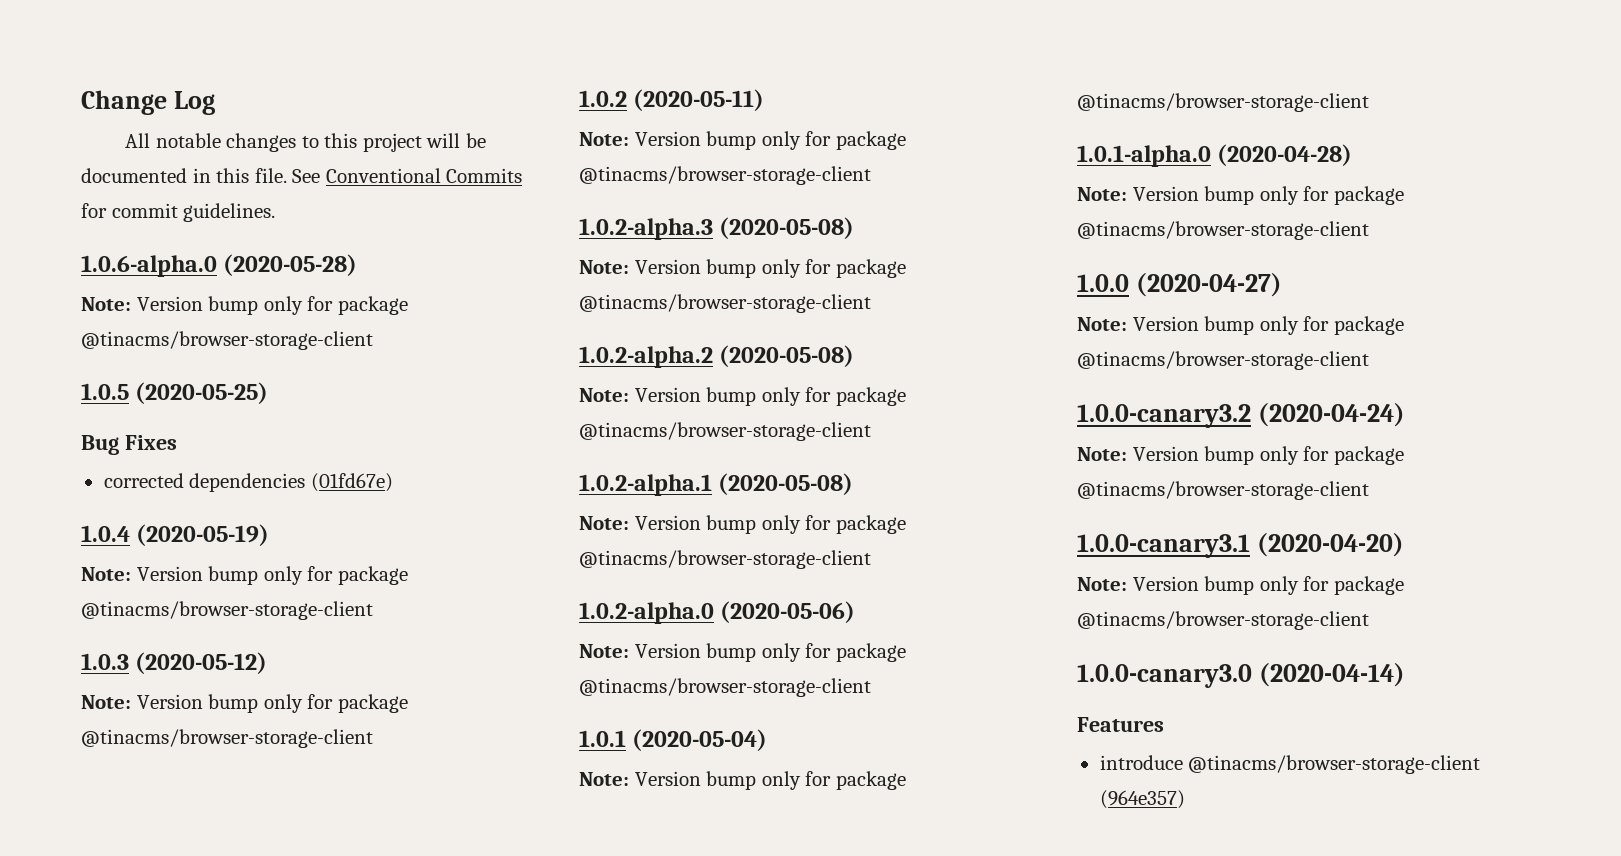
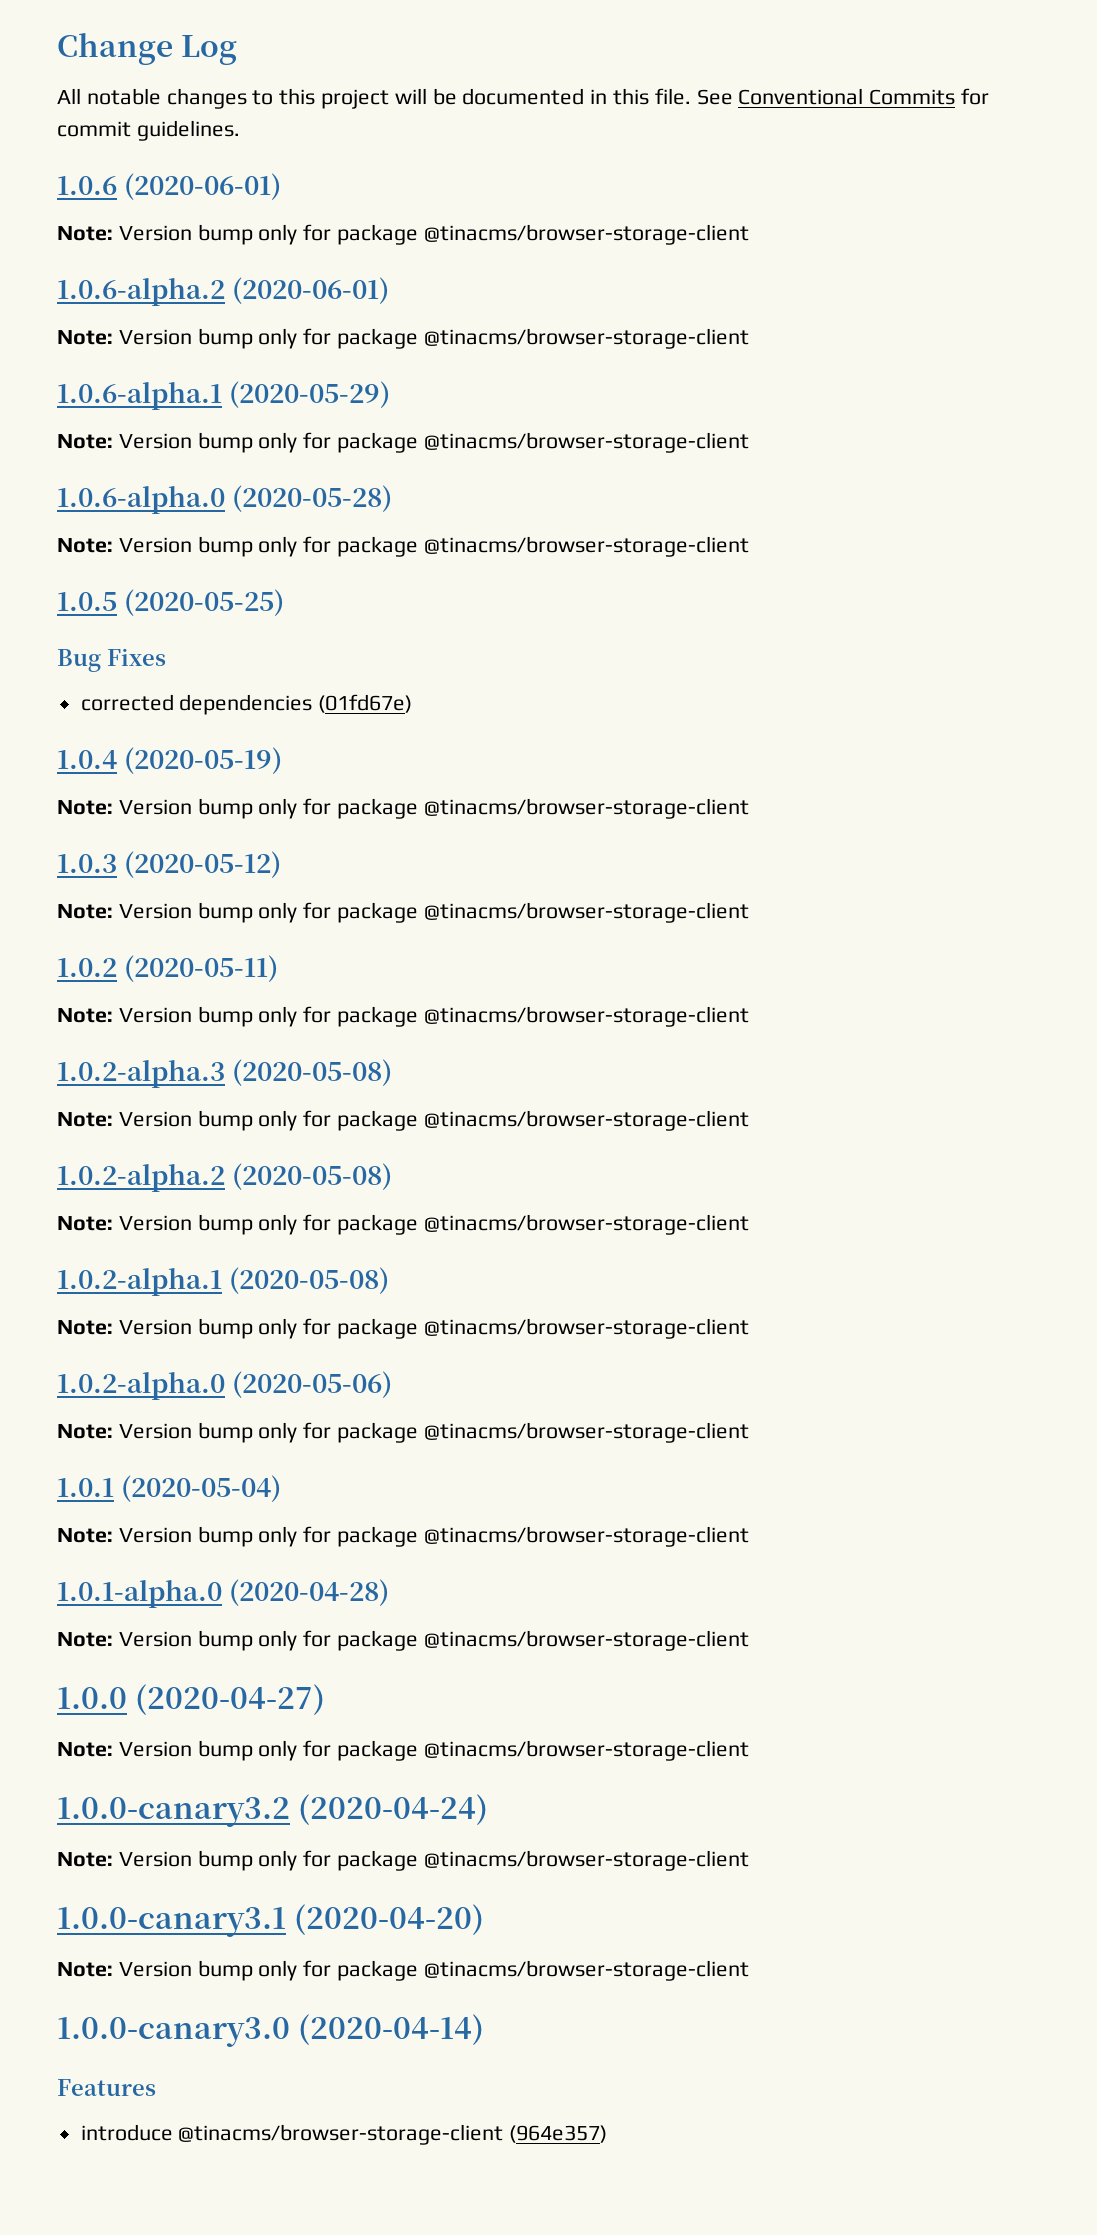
+ 1.0.6 (2020-06-01)
+ Note: Version bump only for package @tinacms/browser-storage-client
+ 1.0.6-alpha.2 (2020-06-01)
+ Note: Version bump only for package @tinacms/browser-storage-client
+ 1.0.6-alpha.1 (2020-05-29)
+ Note: Version bump only for package @tinacms/browser-storage-client

